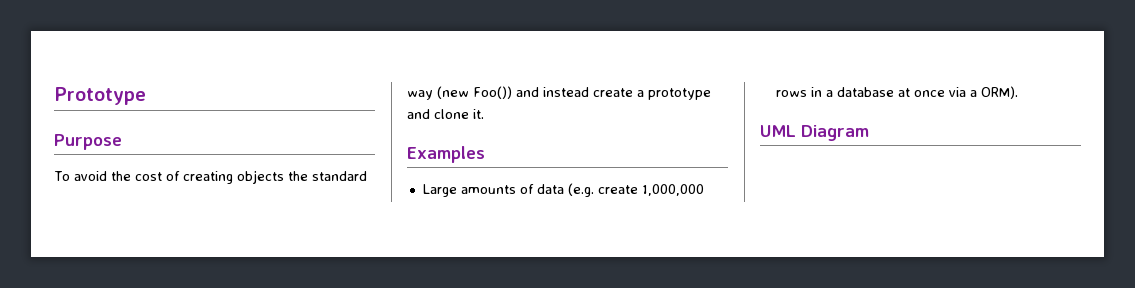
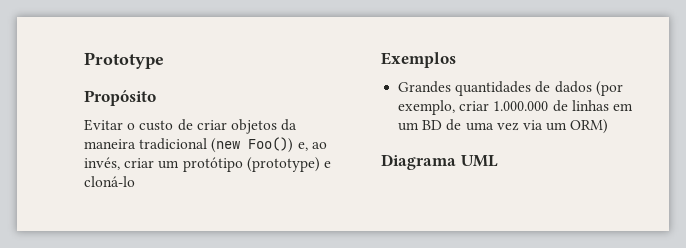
- Purpose
- To avoid the cost of creating objects the standard way (new Foo()) and instead create a prototype and clone it.
- Examples
- Large amounts of data (e.g. create 1,000,000 rows in a database at once via a ORM).
- UML Diagram
+ Propósito
+ Evitar o custo de criar objetos da maneira tradicional (new Foo()) e, ao invés, criar um protótipo (prototype) e cloná-lo
+ Exemplos
+ Grandes quantidades de dados (por exemplo, criar 1.000.000 de linhas em um BD de uma vez via um ORM)
+ Diagrama UML

